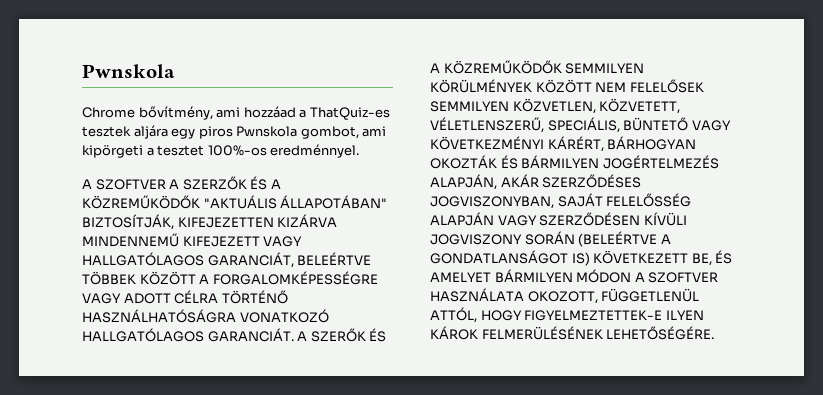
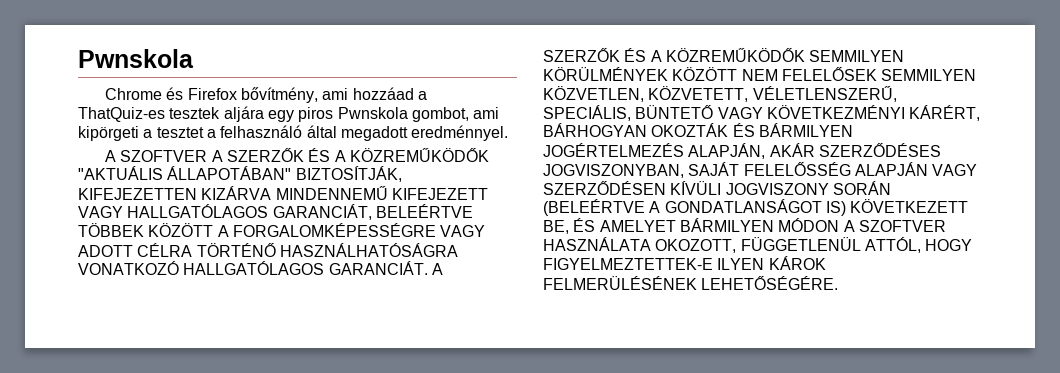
- Chrome bővítmény, ami hozzáad a ThatQuiz-es tesztek aljára egy piros Pwnskola gombot, ami kipörgeti a tesztet 100%-os eredménnyel.
+ Chrome és Firefox bővítmény, ami hozzáad a ThatQuiz-es tesztek aljára egy piros Pwnskola gombot, ami kipörgeti a tesztet a felhasználó által megadott eredménnyel.
- A SZERŐK ÉS A KÖZREMŰKÖDŐK SEMMILYEN KÖRÜLMÉNYEK KÖZÖTT NEM FELELŐSEK SEMMILYEN KÖZVETLEN, KÖZVETETT, VÉLETLENSZERŰ, SPECIÁLIS, BÜNTETŐ VAGY KÖVETKEZMÉNYI KÁRÉRT, BÁRHOGYAN OKOZTÁK ÉS BÁRMILYEN JOGÉRTELMEZÉS ALAPJÁN, AKÁR SZERZŐDÉSES JOGVISZONYBAN, SAJÁT FELELŐSSÉG ALAPJÁN VAGY SZERZŐDÉSEN KÍVÜLI JOGVISZONY SORÁN (BELEÉRTVE A GONDATLANSÁGOT IS) KÖVETKEZETT BE, ÉS AMELYET BÁRMILYEN MÓDON A SZOFTVER HASZNÁLATA OKOZOTT, FÜGGETLENÜL ATTÓL, HOGY FIGYELMEZTETTEK-E ILYEN KÁROK FELMERÜLÉSÉNEK LEHETŐSÉGÉRE.
+ A SZERZŐK ÉS A KÖZREMŰKÖDŐK SEMMILYEN KÖRÜLMÉNYEK KÖZÖTT NEM FELELŐSEK SEMMILYEN KÖZVETLEN, KÖZVETETT, VÉLETLENSZERŰ, SPECIÁLIS, BÜNTETŐ VAGY KÖVETKEZMÉNYI KÁRÉRT, BÁRHOGYAN OKOZTÁK ÉS BÁRMILYEN JOGÉRTELMEZÉS ALAPJÁN, AKÁR SZERZŐDÉSES JOGVISZONYBAN, SAJÁT FELELŐSSÉG ALAPJÁN VAGY SZERZŐDÉSEN KÍVÜLI JOGVISZONY SORÁN (BELEÉRTVE A GONDATLANSÁGOT IS) KÖVETKEZETT BE, ÉS AMELYET BÁRMILYEN MÓDON A SZOFTVER HASZNÁLATA OKOZOTT, FÜGGETLENÜL ATTÓL, HOGY FIGYELMEZTETTEK-E ILYEN KÁROK FELMERÜLÉSÉNEK LEHETŐSÉGÉRE.

